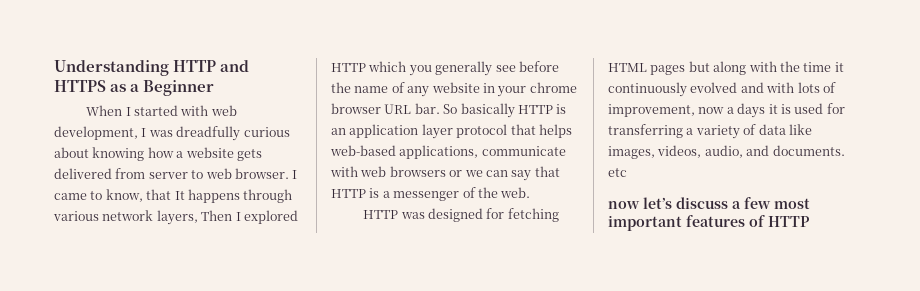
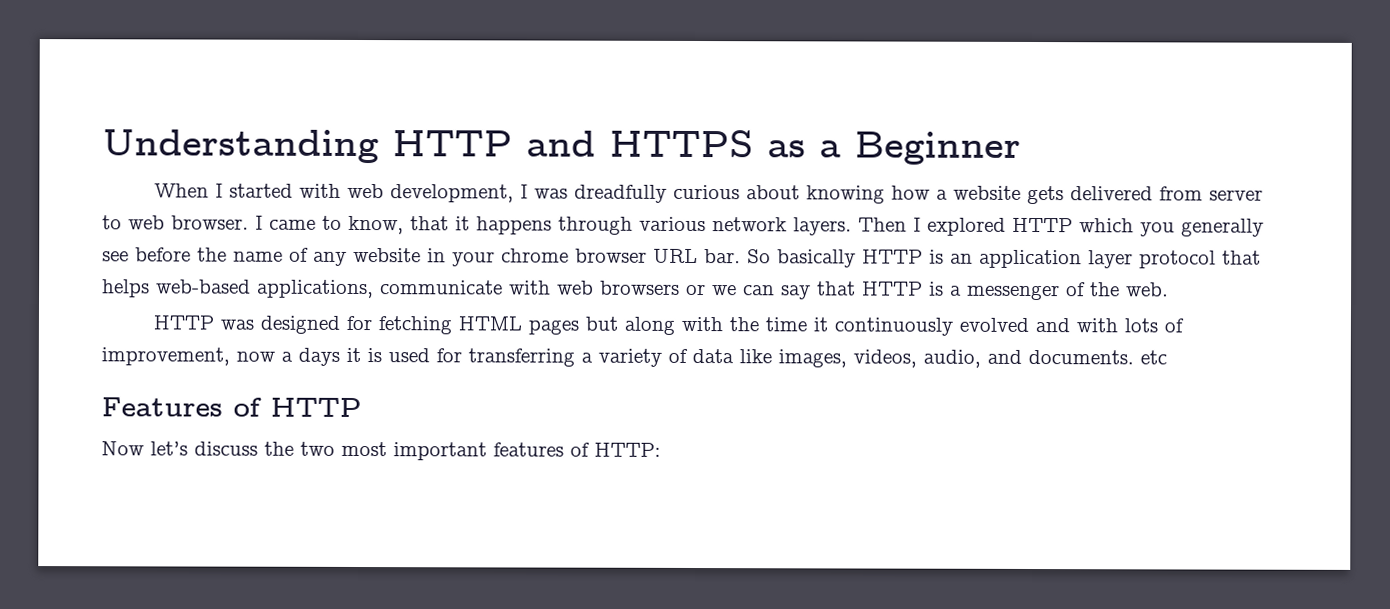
- I came to know, that It happens through various network layers, Then I explored HTTP which you generally see before the name of any website in your chrome browser URL bar.
+ I came to know, that it happens through various network layers. Then I explored HTTP which you generally see before the name of any website in your chrome browser URL bar.
- now let’s discuss a few most important features of HTTP
+ Features of HTTP
+ Now let’s discuss the two most important features of HTTP:

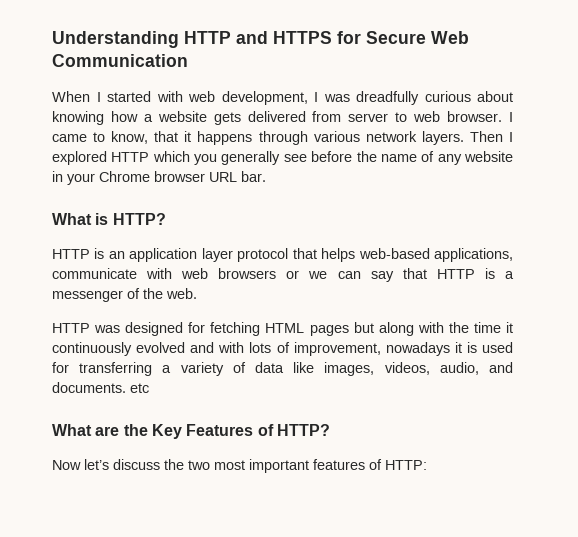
- Understanding HTTP and HTTPS as a Beginner
+ Understanding HTTP and HTTPS for Secure Web Communication
- Then I explored HTTP which you generally see before the name of any website in your chrome browser URL bar. So basically HTTP is an application layer protocol that helps web-based applications, communicate with web browsers or we can say that HTTP is a messenger of the web.
+ Then I explored HTTP which you generally see before the name of any website in your Chrome browser URL bar.
+ What is HTTP?
+ HTTP is an application layer protocol that helps web-based applications, communicate with web browsers or we can say that HTTP is a messenger of the web.
- HTTP was designed for fetching HTML pages but along with the time it continuously evolved and with lots of improvement, now a days it is used for transferring a variety of data like images, videos, audio, and documents. etc
+ HTTP was designed for fetching HTML pages but along with the time it continuously evolved and with lots of improvement, nowadays it is used for transferring a variety of data like images, videos, audio, and documents. etc
- Features of HTTP
+ What are the Key Features of HTTP?

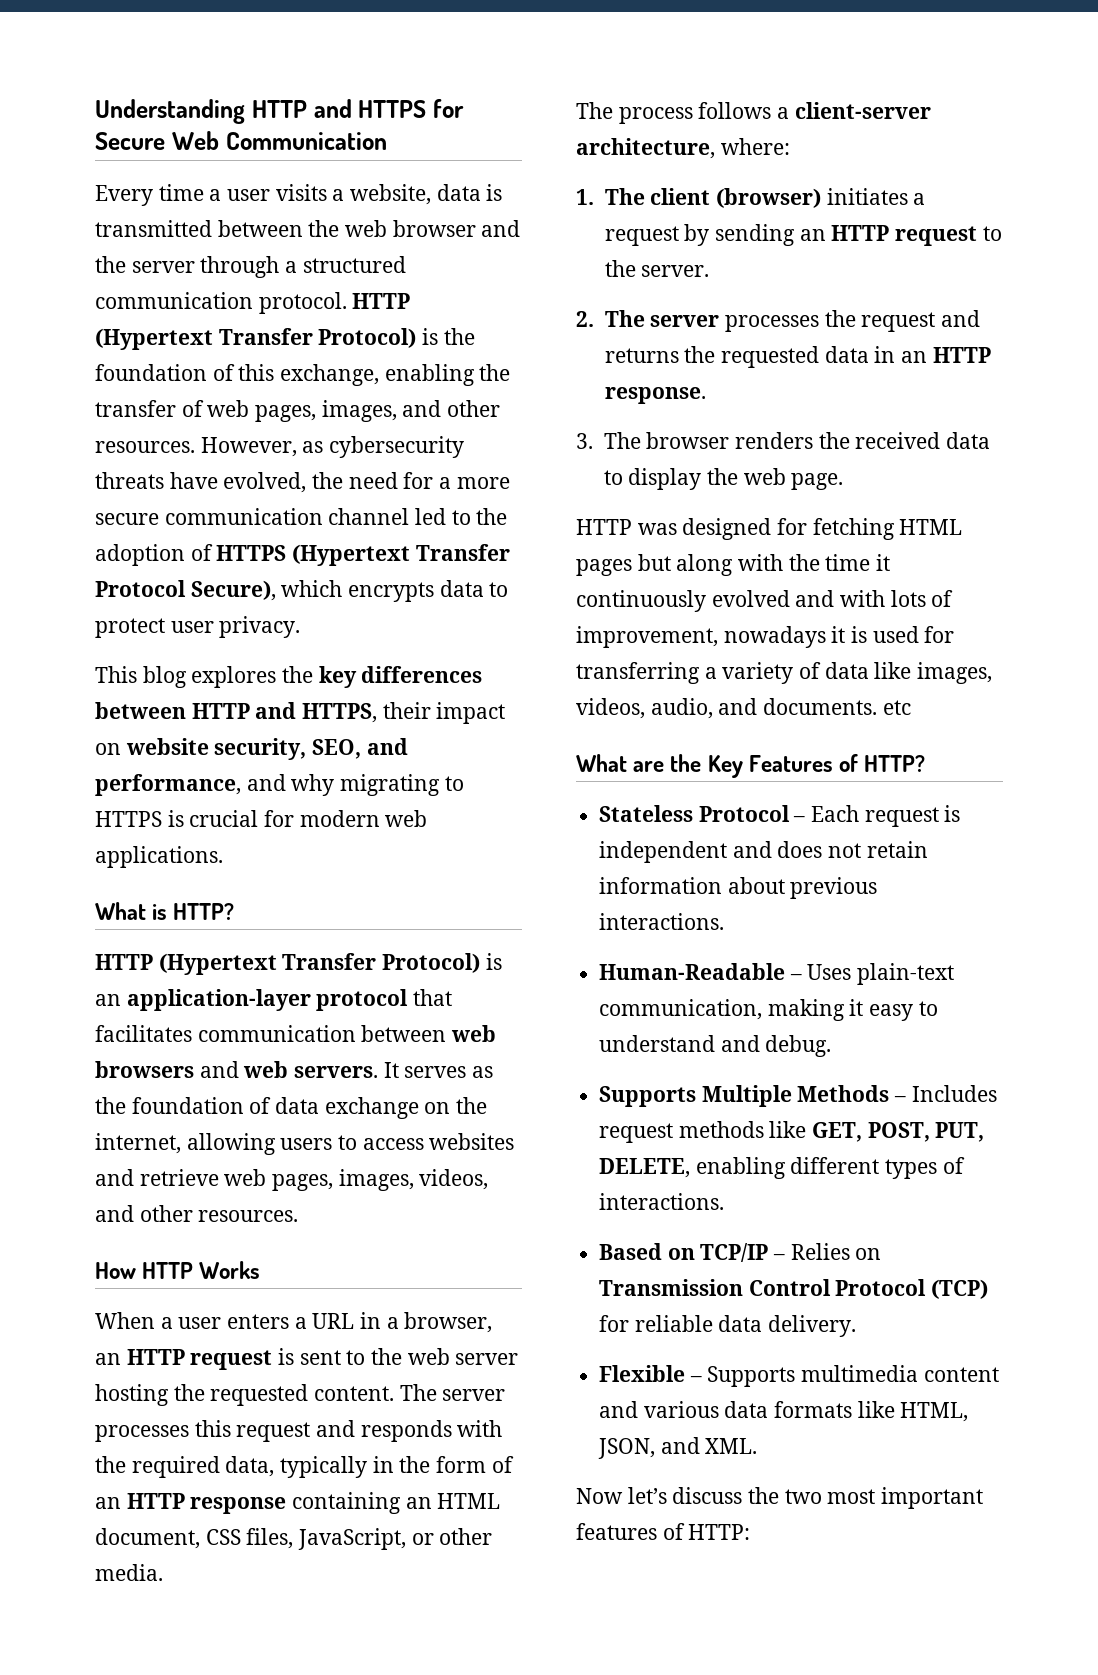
- When I started with web development, I was dreadfully curious about knowing how a website gets delivered from server to web browser. I came to know, that it happens through various network layers. Then I explored HTTP which you generally see before the name of any website in your Chrome browser URL bar.
+ Every time a user visits a website, data is transmitted between the web browser and the server through a structured communication protocol. HTTP (Hypertext Transfer Protocol) is the foundation of this exchange, enabling the transfer of web pages, images, and other resources. However, as cybersecurity threats have evolved, the need for a more secure communication channel led to the adoption of HTTPS (Hypertext Transfer Protocol Secure), which encrypts data to protect user privacy.
+ This blog explores the key differences between HTTP and HTTPS, their impact on website security, SEO, and performance, and why migrating to HTTPS is crucial for modern web applications.
  What is HTTP?
- HTTP is an application layer protocol that helps web-based applications, communicate with web browsers or we can say that HTTP is a messenger of the web.
+ HTTP (Hypertext Transfer Protocol) is an application-layer protocol that facilitates communication between web browsers and web servers. It serves as the foundation of data exchange on the internet, allowing users to access websites and retrieve web pages, images, videos, and other resources.
+ How HTTP Works
+ When a user enters a URL in a browser, an HTTP request is sent to the web server hosting the requested content. The server processes this request and responds with the required data, typically in the form of an HTTP response containing an HTML document, CSS files, JavaScript, or other media.
+ The process follows a client-server architecture, where:
+ 1. The client (browser) initiates a request by sending an HTTP request to the server.
+ 2. The server processes the request and returns the requested data in an HTTP response.
+ 3. The browser renders the received data to display the web page.
+ Stateless Protocol – Each request is independent and does not retain information about previous interactions.
+ Human-Readable – Uses plain-text communication, making it easy to understand and debug.
+ Supports Multiple Methods – Includes request methods like GET, POST, PUT, DELETE, enabling different types of interactions.
+ Based on TCP/IP – Relies on Transmission Control Protocol (TCP) for reliable data delivery.
+ Flexible – Supports multimedia content and various data formats like HTML, JSON, and XML.

